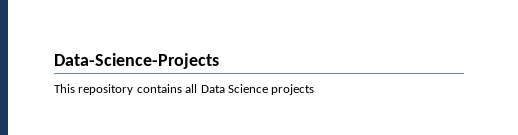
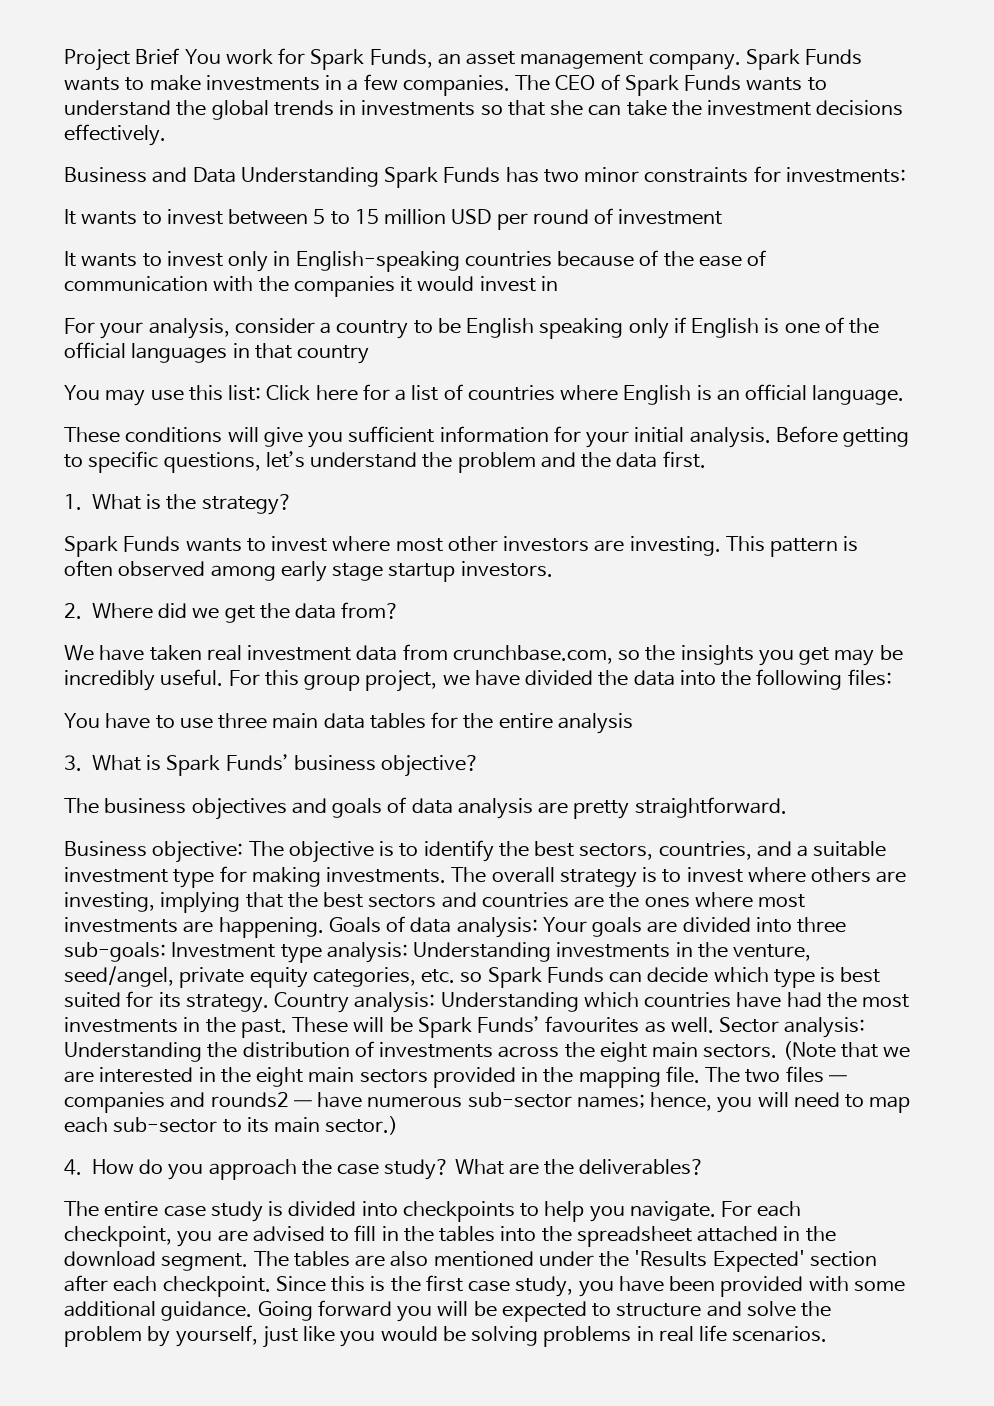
- Data-Science-Projects
- This repository contains all Data Science projects
+ Project Brief You work for Spark Funds, an asset management company. Spark Funds wants to make investments in a few companies. The CEO of Spark Funds wants to understand the global trends in investments so that she can take the investment decisions effectively.
+ Business and Data Understanding Spark Funds has two minor constraints for investments:
+ It wants to invest between 5 to 15 million USD per round of investment
+ It wants to invest only in English-speaking countries because of the ease of communication with the companies it would invest in
+ For your analysis, consider a country to be English speaking only if English is one of the official languages in that country
+ You may use this list: Click here for a list of countries where English is an official language.
+ These conditions will give you sufficient information for your initial analysis. Before getting to specific questions, let’s understand the problem and the data first.
+ 1. What is the strategy?
+ Spark Funds wants to invest where most other investors are investing. This pattern is often observed among early stage startup investors.
+ 2. Where did we get the data from?
+ We have taken real investment data from crunchbase.com, so the insights you get may be incredibly useful. For this group project, we have divided the data into the following files:
+ You have to use three main data tables for the entire analysis
+ 3. What is Spark Funds’ business objective?
+ The business objectives and goals of data analysis are pretty straightforward.
+ Business objective: The objective is to identify the best sectors, countries, and a suitable investment type for making investments. The overall strategy is to invest where others are investing, implying that the best sectors and countries are the ones where most investments are happening. Goals of data analysis: Your goals are divided into three sub-goals: Investment type analysis: Understanding investments in the venture, seed/angel, private equity categories, etc. so Spark Funds can decide which type is best suited for its strategy. Country analysis: Understanding which countries have had the most investments in the past. These will be Spark Funds’ favourites as well. Sector analysis: Understanding the distribution of investments across the eight main sectors. (Note that we are interested in the eight main sectors provided in the mapping file. The two files — companies and rounds2 — have numerous sub-sector names; hence, you will need to map each sub-sector to its main sector.)
+ 4. How do you approach the case study? What are the deliverables?
+ The entire case study is divided into checkpoints to help you navigate. For each checkpoint, you are advised to fill in the tables into the spreadsheet attached in the download segment. The tables are also mentioned under the 'Results Expected' section after each checkpoint. Since this is the first case study, you have been provided with some additional guidance. Going forward you will be expected to structure and solve the problem by yourself, just like you would be solving problems in real life scenarios.

